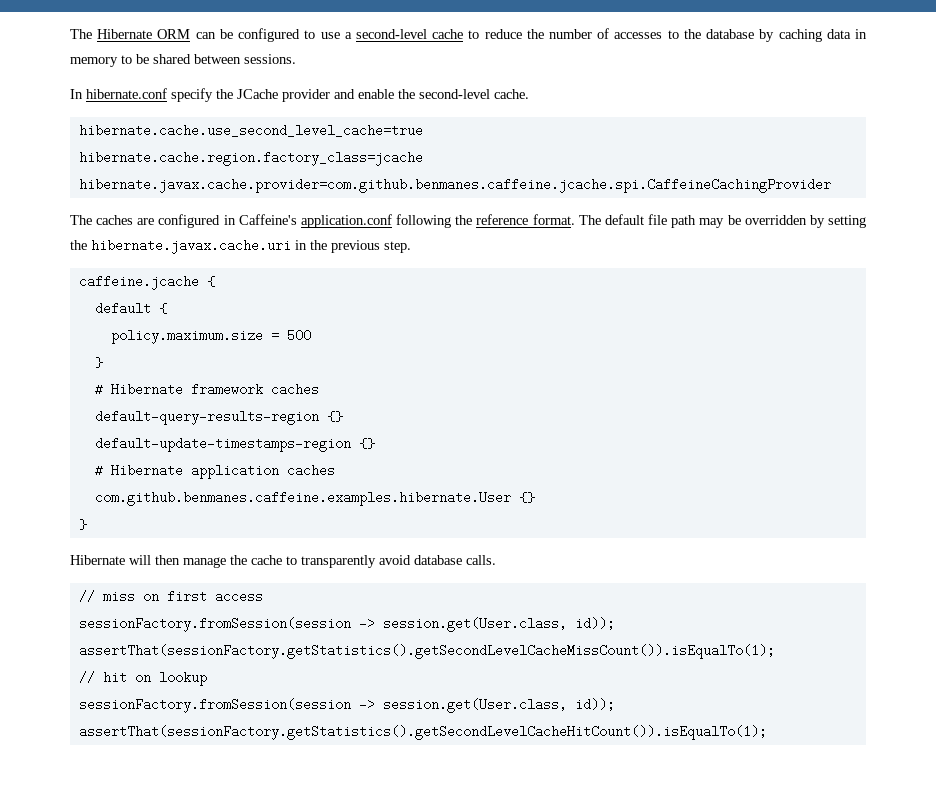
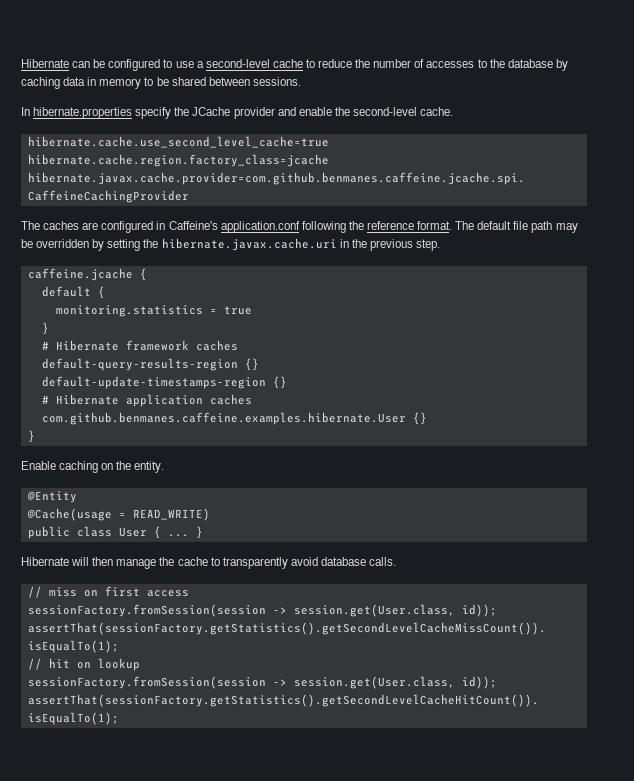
- The Hibernate ORM can be configured to use a second-level cache to reduce the number of accesses to the database by caching data in memory to be shared between sessions.
+ Hibernate can be configured to use a second-level cache to reduce the number of accesses to the database by caching data in memory to be shared between sessions.
- In hibernate.conf specify the JCache provider and enable the second-level cache.
+ In hibernate.properties specify the JCache provider and enable the second-level cache.
- policy.maximum.size = 500
+ monitoring.statistics = true
+ Enable caching on the entity.
+ @Entity
+ @Cache(usage = READ_WRITE)
+ public class User { ... }

